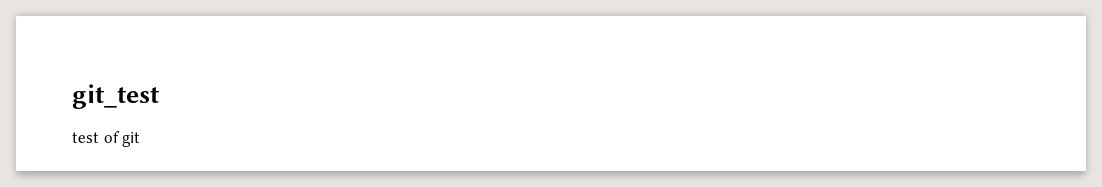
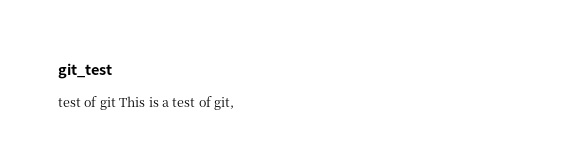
- test of git
+ test of git This is a test of git,

